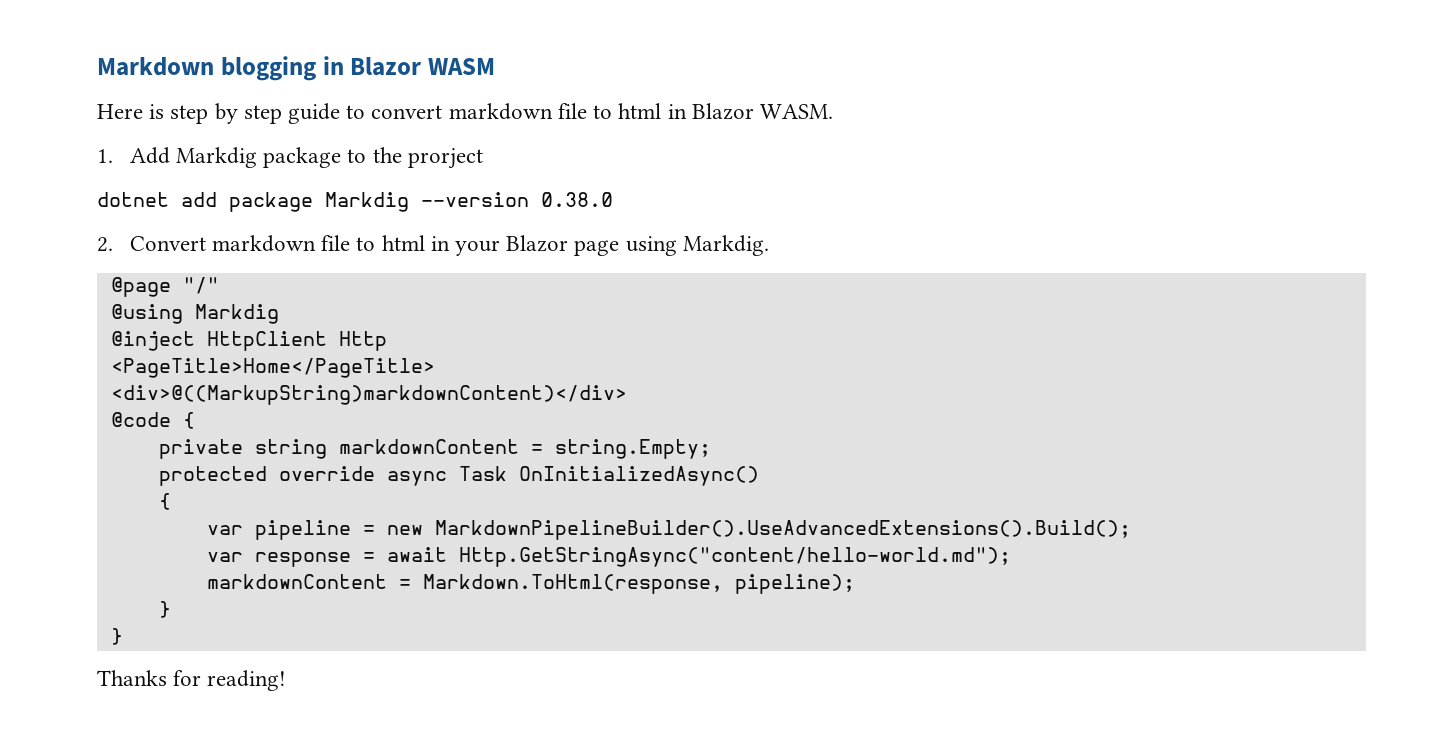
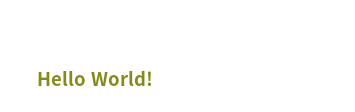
- Markdown blogging in Blazor WASM
- Here is step by step guide to convert markdown file to html in Blazor WASM.
- 1. Add Markdig package to the prorject
- dotnet add package Markdig --version 0.38.0
- 2. Convert markdown file to html in your Blazor page using Markdig.
- @page "/"
- @using Markdig
- @inject HttpClient Http
- <PageTitle>Home</PageTitle>
- <div>@((MarkupString)markdownContent)</div>
- @code {
- private string markdownContent = string.Empty;
- protected override async Task OnInitializedAsync()
- {
- var pipeline = new MarkdownPipelineBuilder().UseAdvancedExtensions().Build();
- var response = await Http.GetStringAsync("content/hello-world.md");
- markdownContent = Markdown.ToHtml(response, pipeline);
- }
- }
- Thanks for reading!
+ Hello World!

